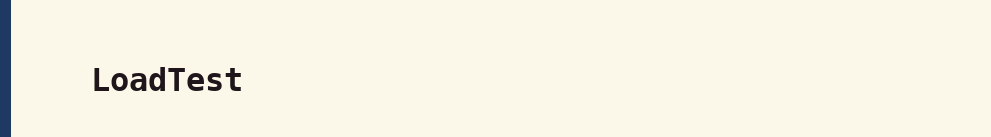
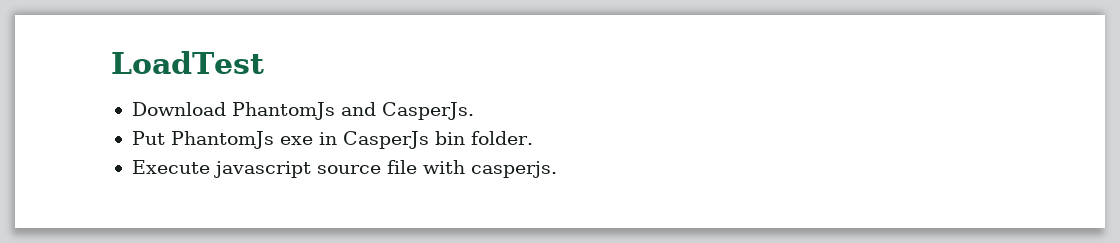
+ Download PhantomJs and CasperJs.
+ Put PhantomJs exe in CasperJs bin folder.
+ Execute javascript source file with casperjs.

